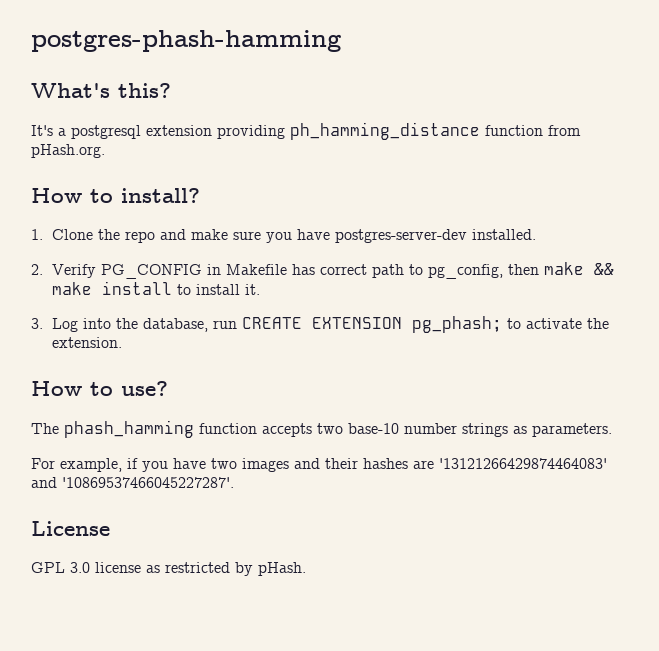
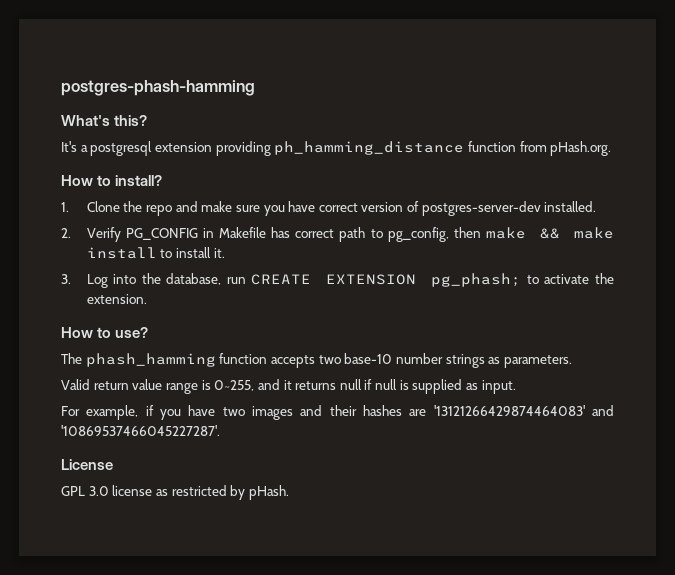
- 1. Clone the repo and make sure you have postgres-server-dev installed.
+ 1. Clone the repo and make sure you have correct version of postgres-server-dev installed.
+ Valid return value range is 0~255, and it returns null if null is supplied as input.

